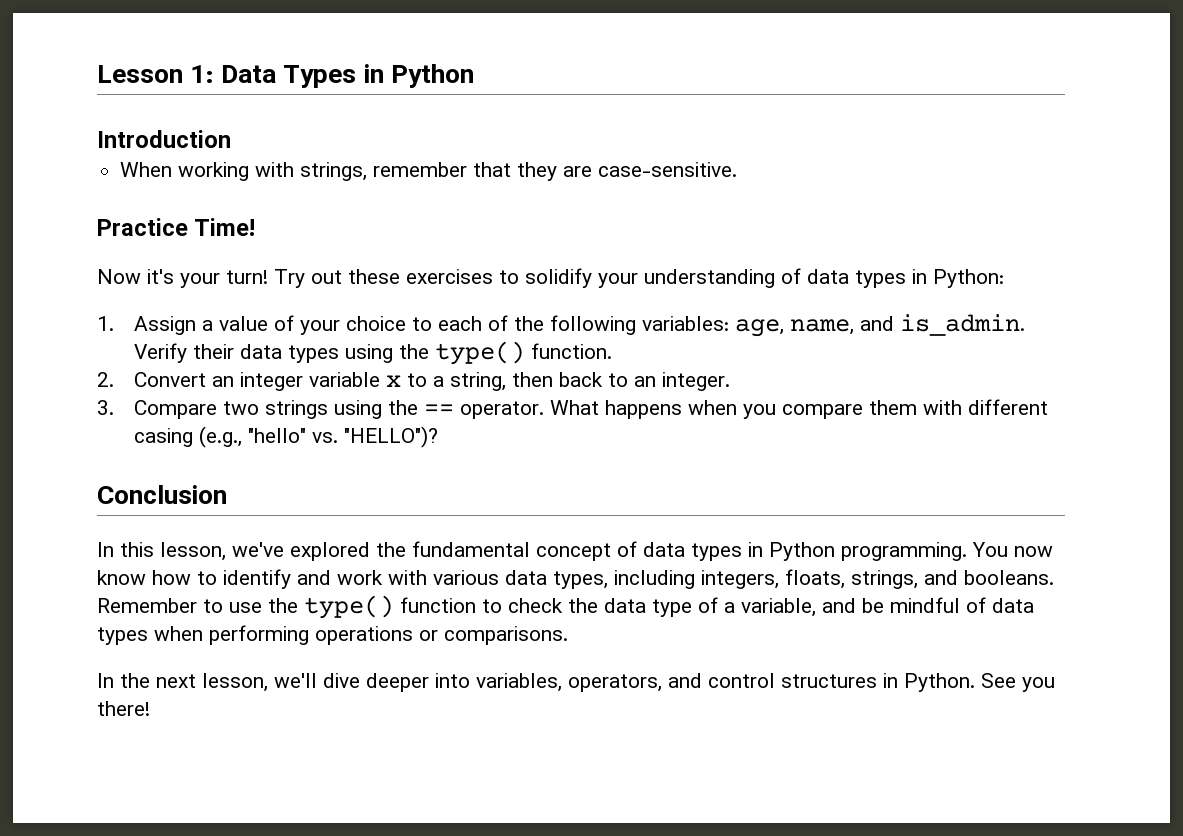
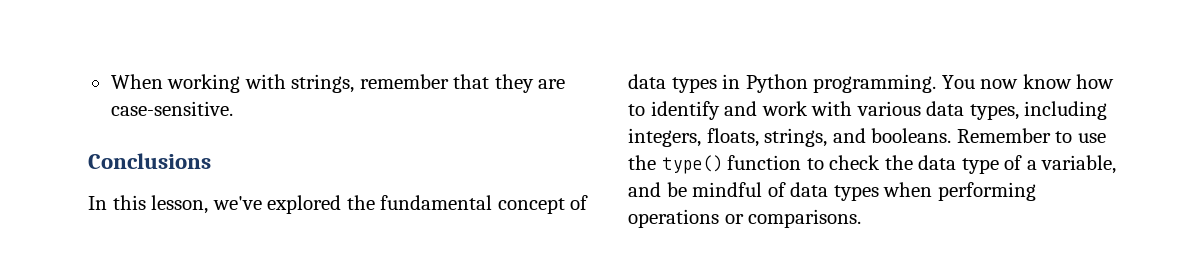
- Lesson 1: Data Types in Python
- Introduction
- Practice Time!
- Now it's your turn! Try out these exercises to solidify your understanding of data types in Python:
- 1. Assign a value of your choice to each of the following variables: age, name, and is_admin. Verify their data types using the type() function.
- 2. Convert an integer variable x to a string, then back to an integer.
- 3. Compare two strings using the == operator. What happens when you compare them with different casing (e.g., "hello" vs. "HELLO")?
- Conclusion
+ Conclusions
- In the next lesson, we'll dive deeper into variables, operators, and control structures in Python. See you there!

